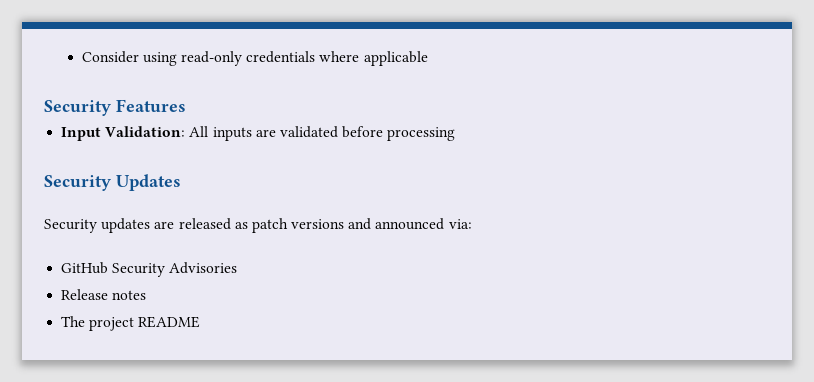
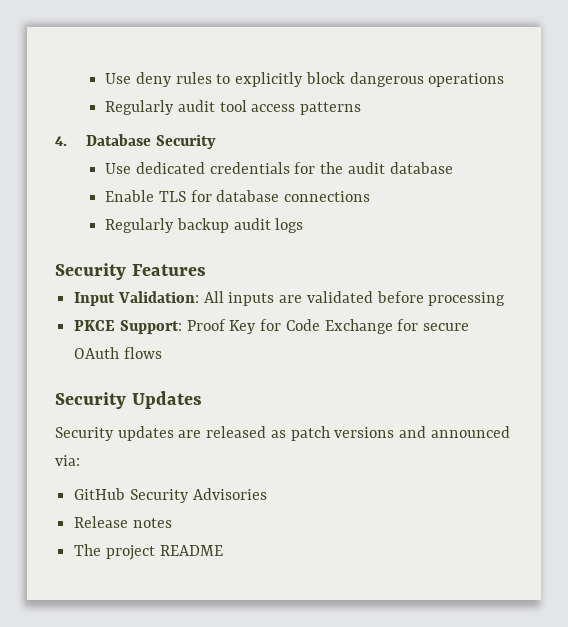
- Consider using read-only credentials where applicable
+ Use deny rules to explicitly block dangerous operations
+ Regularly audit tool access patterns
+ 4. Database Security
+ Use dedicated credentials for the audit database
+ Enable TLS for database connections
+ Regularly backup audit logs
+ PKCE Support: Proof Key for Code Exchange for secure OAuth flows

